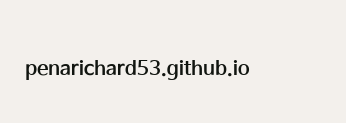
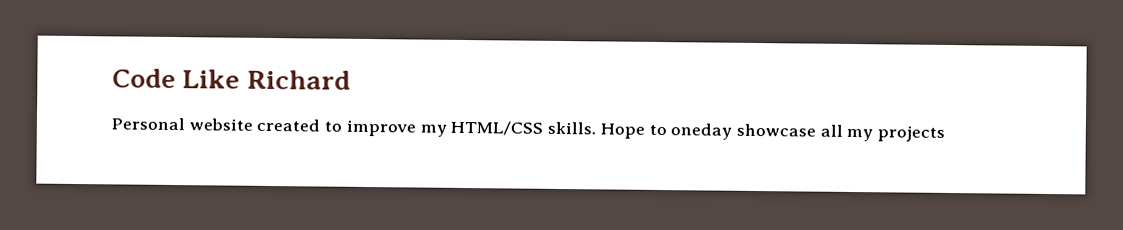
- penarichard53.github.io
+ Code Like Richard
+ Personal website created to improve my HTML/CSS skills. Hope to oneday showcase all my projects

